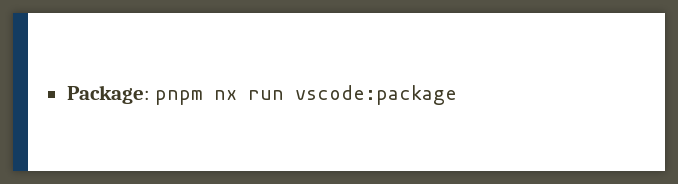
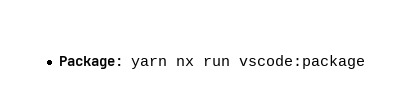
- Package: pnpm nx run vscode:package
+ Package: yarn nx run vscode:package

